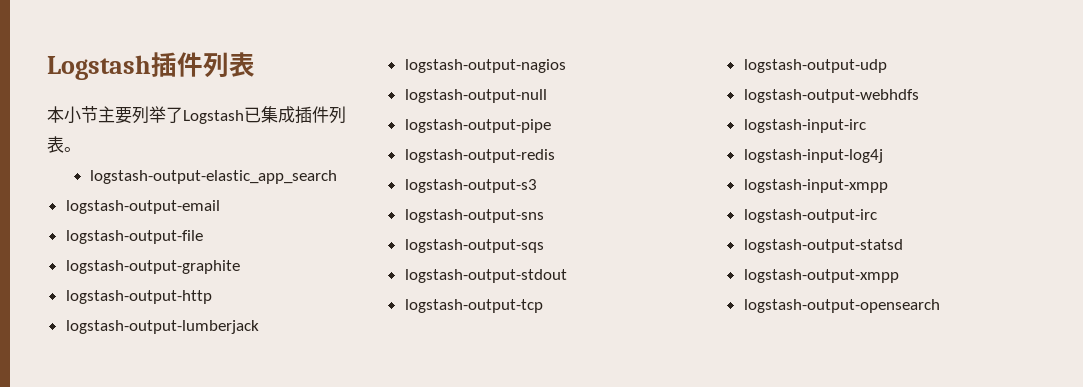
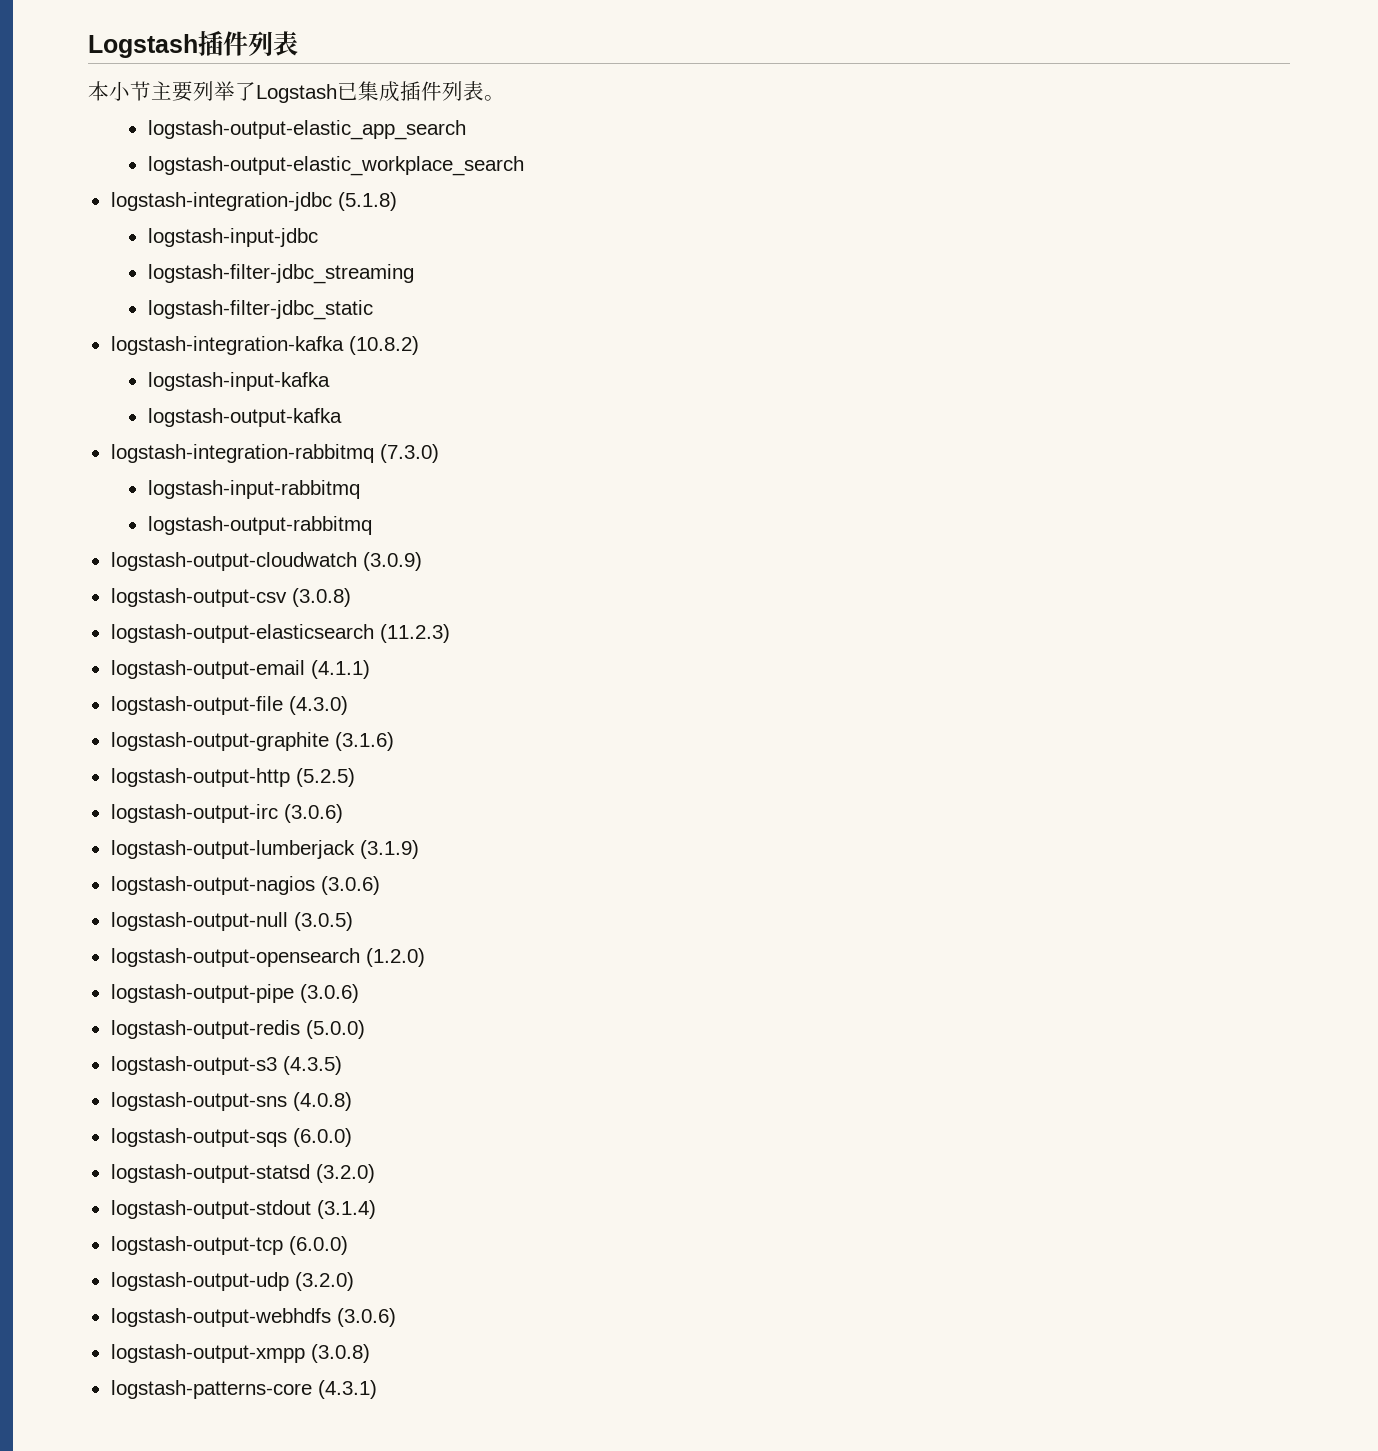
+ logstash-output-elastic_workplace_search
+ logstash-integration-jdbc (5.1.8)
+ logstash-input-jdbc
+ logstash-filter-jdbc_streaming
+ logstash-filter-jdbc_static
+ logstash-integration-kafka (10.8.2)
+ logstash-input-kafka
+ logstash-output-kafka
+ logstash-integration-rabbitmq (7.3.0)
+ logstash-input-rabbitmq
+ logstash-output-rabbitmq
+ logstash-output-cloudwatch (3.0.9)
+ logstash-output-csv (3.0.8)
+ logstash-output-elasticsearch (11.2.3)
- logstash-output-email
+ logstash-output-email (4.1.1)
- logstash-output-file
+ logstash-output-file (4.3.0)
- logstash-output-graphite
+ logstash-output-graphite (3.1.6)
- logstash-output-http
+ logstash-output-http (5.2.5)
+ logstash-output-irc (3.0.6)
- logstash-output-lumberjack
+ logstash-output-lumberjack (3.1.9)
- logstash-output-nagios
+ logstash-output-nagios (3.0.6)
- logstash-output-null
+ logstash-output-null (3.0.5)
+ logstash-output-opensearch (1.2.0)
- logstash-output-pipe
+ logstash-output-pipe (3.0.6)
- logstash-output-redis
+ logstash-output-redis (5.0.0)
- logstash-output-s3
+ logstash-output-s3 (4.3.5)
- logstash-output-sns
+ logstash-output-sns (4.0.8)
- logstash-output-sqs
+ logstash-output-sqs (6.0.0)
+ logstash-output-statsd (3.2.0)
- logstash-output-stdout
+ logstash-output-stdout (3.1.4)
- logstash-output-tcp
+ logstash-output-tcp (6.0.0)
- logstash-output-udp
+ logstash-output-udp (3.2.0)
- logstash-output-webhdfs
- logstash-input-irc
- logstash-input-log4j
- logstash-input-xmpp
- logstash-output-irc
- logstash-output-statsd
- logstash-output-xmpp
- logstash-output-opensearch
+ logstash-output-webhdfs (3.0.6)
+ logstash-output-xmpp (3.0.8)
+ logstash-patterns-core (4.3.1)

